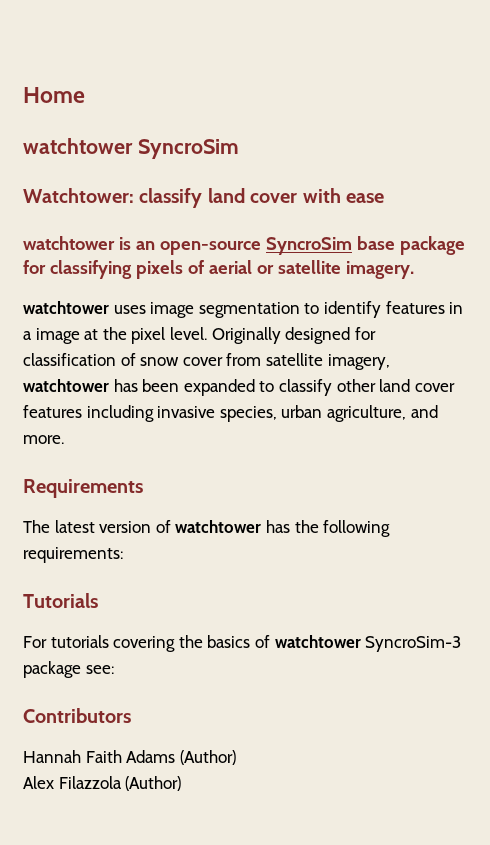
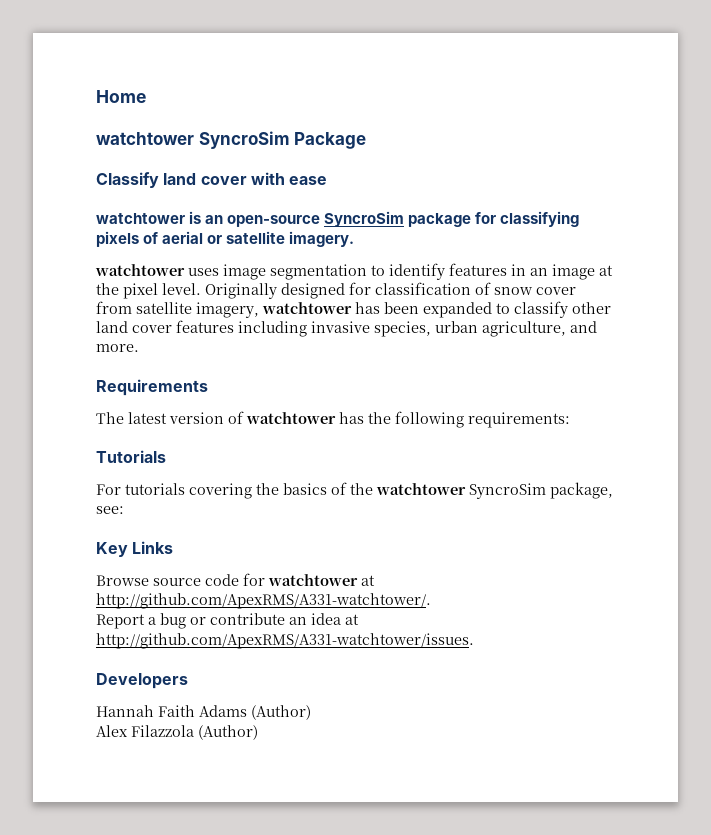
- watchtower SyncroSim
- Watchtower: classify land cover with ease
+ watchtower SyncroSim Package
+ Classify land cover with ease
- watchtower is an open-source SyncroSim base package for classifying pixels of aerial or satellite imagery.
+ watchtower is an open-source SyncroSim package for classifying pixels of aerial or satellite imagery.
- watchtower uses image segmentation to identify features in a image at the pixel level.
+ watchtower uses image segmentation to identify features in an image at the pixel level.
- For tutorials covering the basics of watchtower SyncroSim-3 package see:
- Contributors
+ For tutorials covering the basics of the watchtower SyncroSim package, see:
+ Key Links
+ Browse source code for watchtower at http://github.com/ApexRMS/A331-watchtower/.
+ Report a bug or contribute an idea at http://github.com/ApexRMS/A331-watchtower/issues.
+ Developers

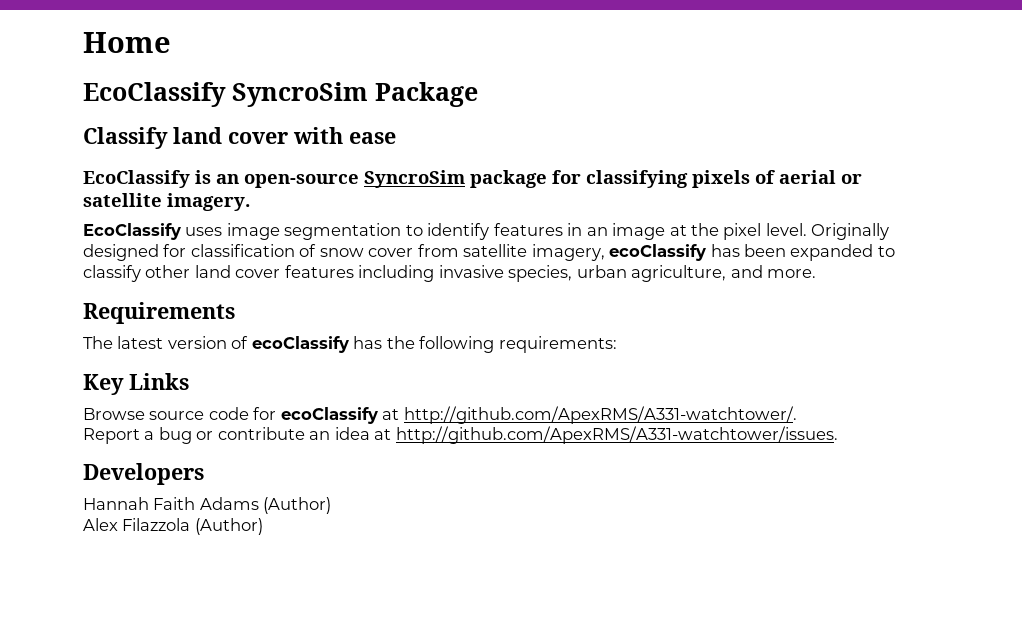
- watchtower SyncroSim Package
+ EcoClassify SyncroSim Package
- watchtower is an open-source SyncroSim package for classifying pixels of aerial or satellite imagery.
+ EcoClassify is an open-source SyncroSim package for classifying pixels of aerial or satellite imagery.
- watchtower uses image segmentation to identify features in an image at the pixel level.
+ EcoClassify uses image segmentation to identify features in an image at the pixel level.
- Originally designed for classification of snow cover from satellite imagery, watchtower has been expanded to classify other land cover features including invasive species, urban agriculture, and more.
+ Originally designed for classification of snow cover from satellite imagery, ecoClassify has been expanded to classify other land cover features including invasive species, urban agriculture, and more.
- The latest version of watchtower has the following requirements:
+ The latest version of ecoClassify has the following requirements:
- Tutorials
- For tutorials covering the basics of the watchtower SyncroSim package, see:
- Browse source code for watchtower at http://github.com/ApexRMS/A331-watchtower/.
+ Browse source code for ecoClassify at http://github.com/ApexRMS/A331-watchtower/.

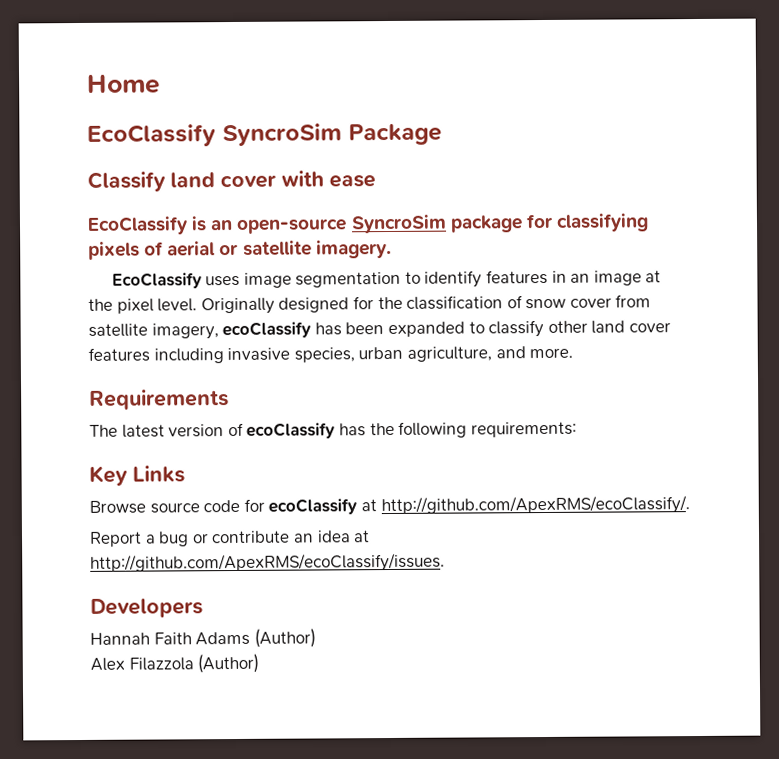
- Originally designed for classification of snow cover from satellite imagery, ecoClassify has been expanded to classify other land cover features including invasive species, urban agriculture, and more.
+ Originally designed for the classification of snow cover from satellite imagery, ecoClassify has been expanded to classify other land cover features including invasive species, urban agriculture, and more.
- Browse source code for ecoClassify at http://github.com/ApexRMS/A331-watchtower/.
+ Browse source code for ecoClassify at http://github.com/ApexRMS/ecoClassify/.
- Report a bug or contribute an idea at http://github.com/ApexRMS/A331-watchtower/issues.
+ Report a bug or contribute an idea at http://github.com/ApexRMS/ecoClassify/issues.

